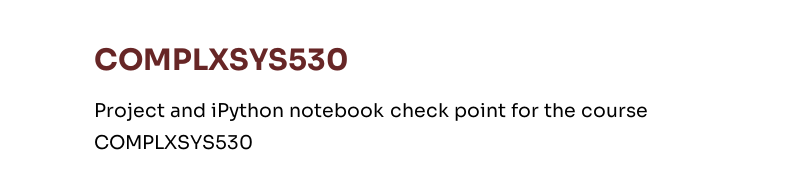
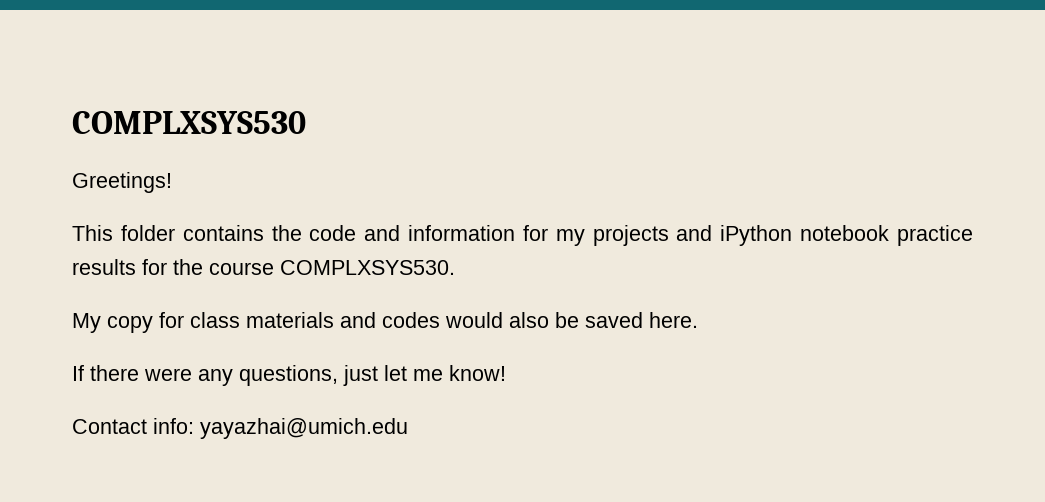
- Project and iPython notebook check point for the course COMPLXSYS530
+ Greetings!
+ This folder contains the code and information for my projects and iPython notebook practice results for the course COMPLXSYS530.
+ My copy for class materials and codes would also be saved here.
+ If there were any questions, just let me know!
+ Contact info: yayazhai@umich.edu

